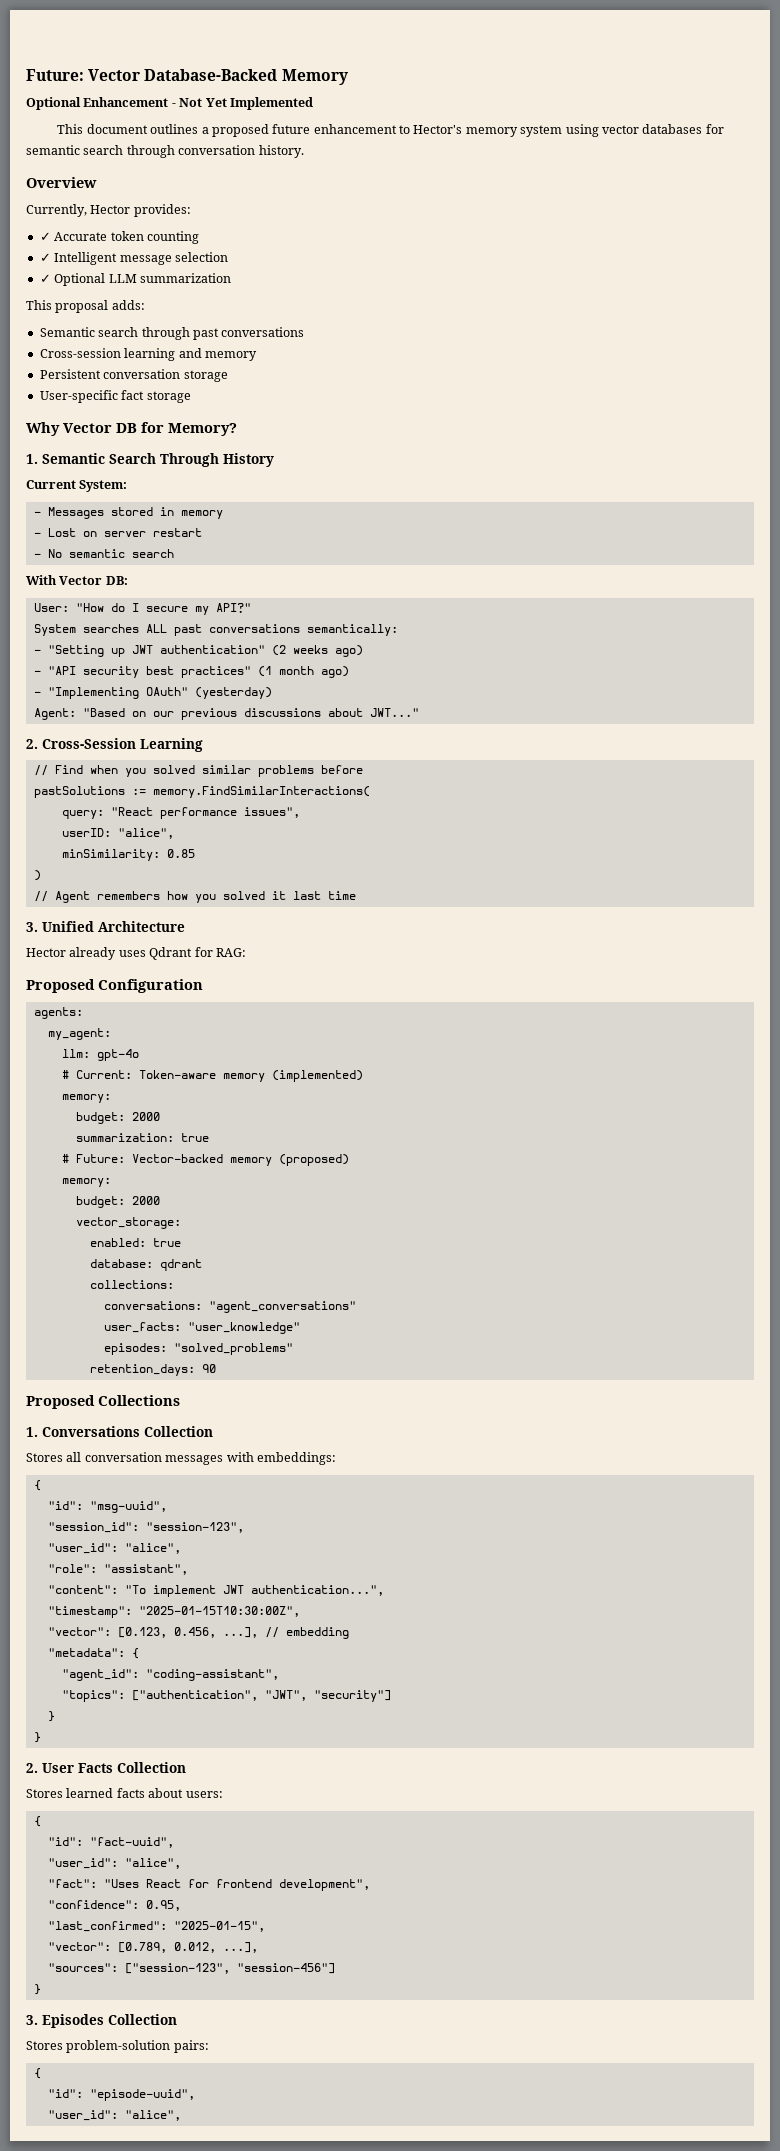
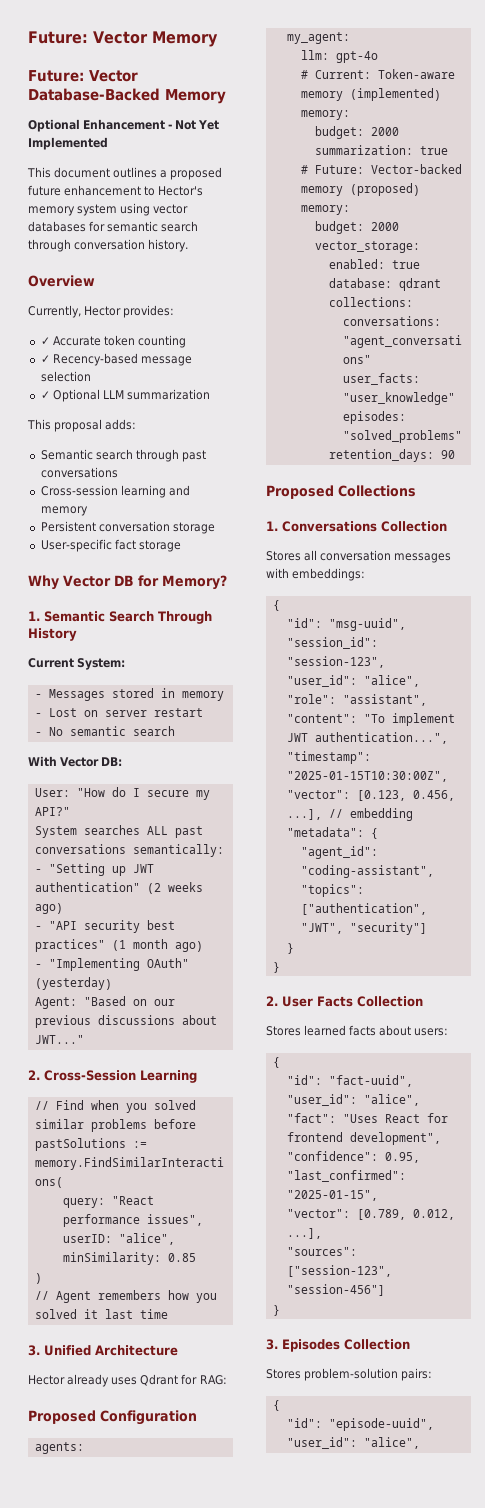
+ Future: Vector Memory
- ✓ Intelligent message selection
+ ✓ Recency-based message selection

